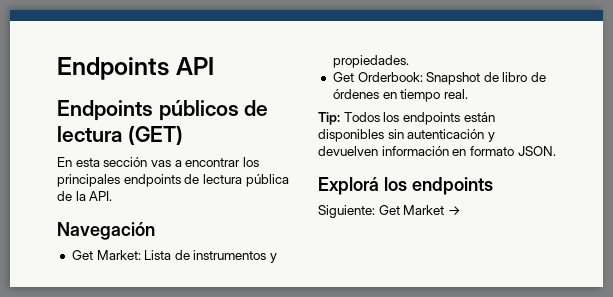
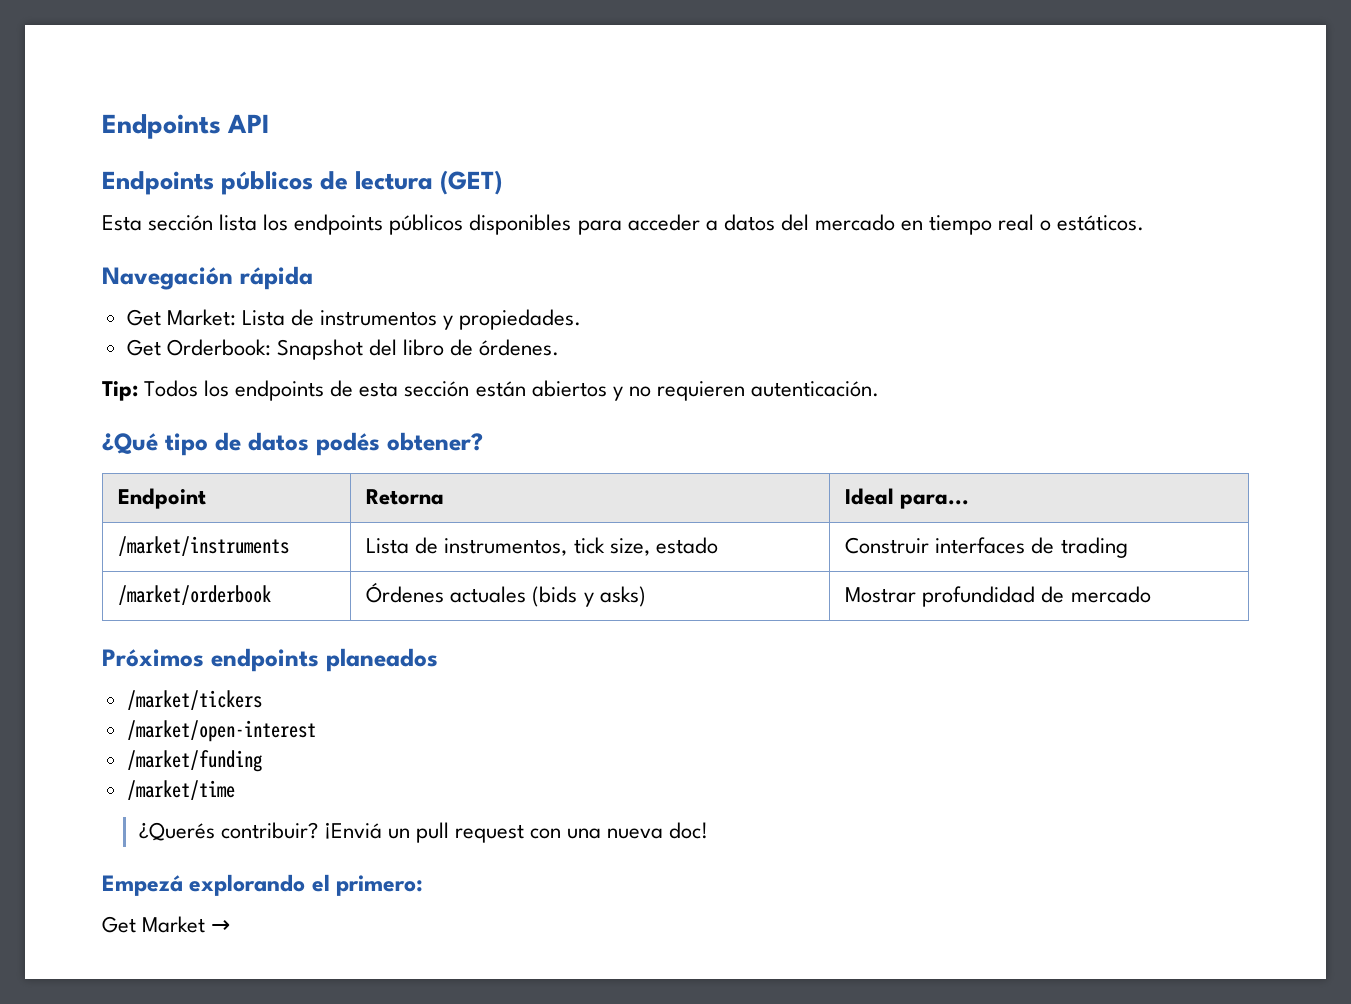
- En esta sección vas a encontrar los principales endpoints de lectura pública de la API.
+ Esta sección lista los endpoints públicos disponibles para acceder a datos del mercado en tiempo real o estáticos.
- Navegación
+ Navegación rápida
- Get Orderbook: Snapshot de libro de órdenes en tiempo real.
+ Get Orderbook: Snapshot del libro de órdenes.
- Tip: Todos los endpoints están disponibles sin autenticación y devuelven información en formato JSON.
- Explorá los endpoints
- Siguiente: Get Market →
+ Tip: Todos los endpoints de esta sección están abiertos y no requieren autenticación.
+ ¿Qué tipo de datos podés obtener?
+ Endpoint | Retorna | Ideal para...
+ /market/instruments | Lista de instrumentos, tick size, estado | Construir interfaces de trading
+ /market/orderbook | Órdenes actuales (bids y asks) | Mostrar profundidad de mercado
+ Próximos endpoints planeados
+ /market/tickers
+ /market/open-interest
+ /market/funding
+ /market/time
+ ¿Querés contribuir? ¡Enviá un pull request con una nueva doc!
+ Empezá explorando el primero:
+ Get Market →

